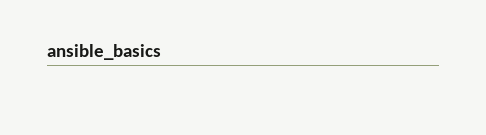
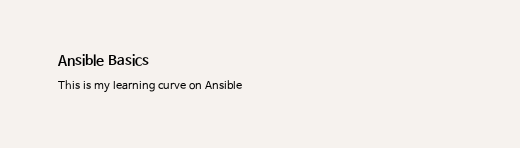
- ansible_basics
+ Ansible Basics
+ This is my learning curve on Ansible

